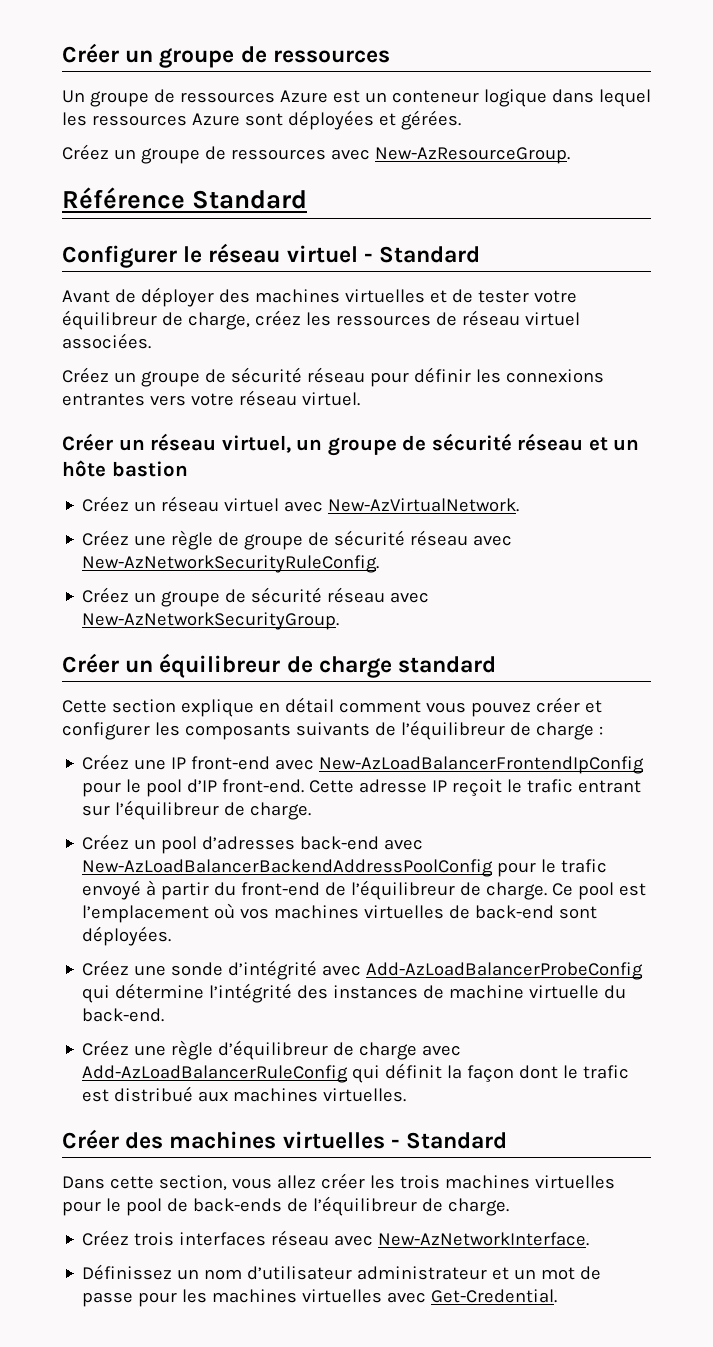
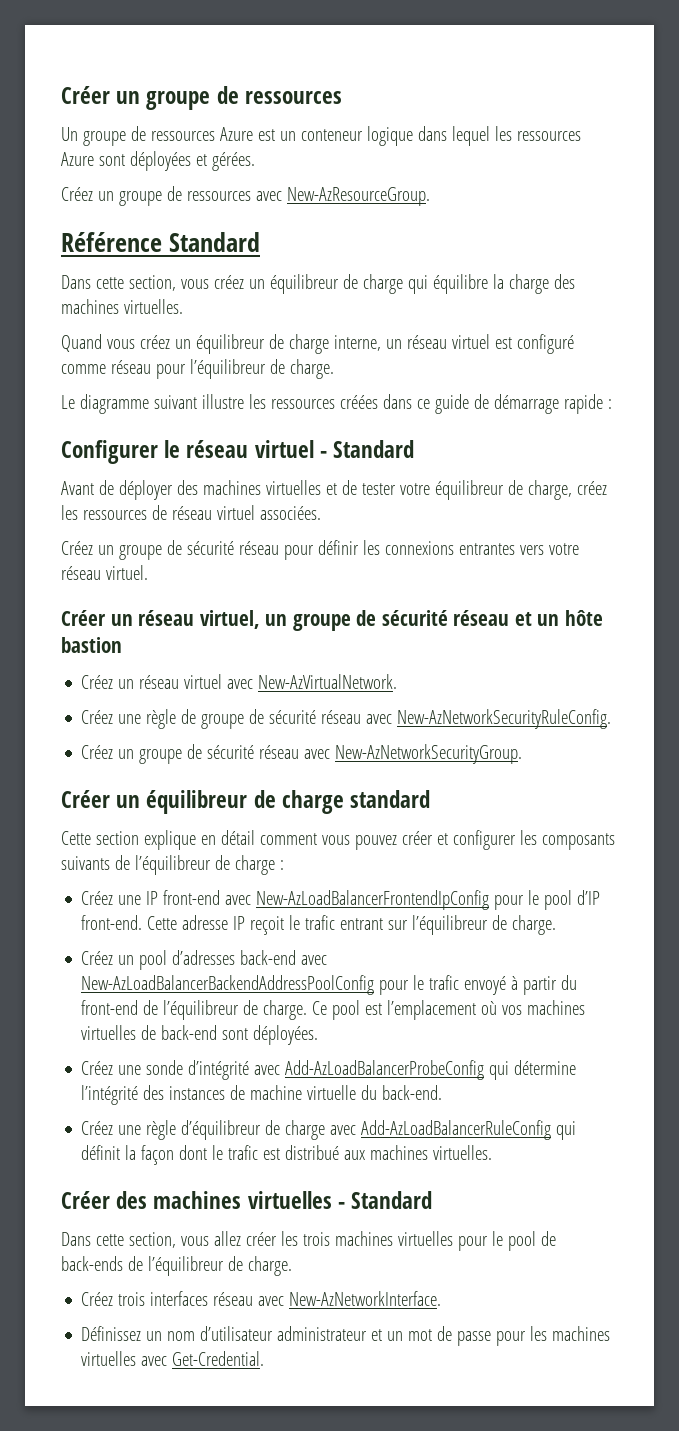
+ Dans cette section, vous créez un équilibreur de charge qui équilibre la charge des machines virtuelles.
+ Quand vous créez un équilibreur de charge interne, un réseau virtuel est configuré comme réseau pour l’équilibreur de charge.
+ Le diagramme suivant illustre les ressources créées dans ce guide de démarrage rapide :

